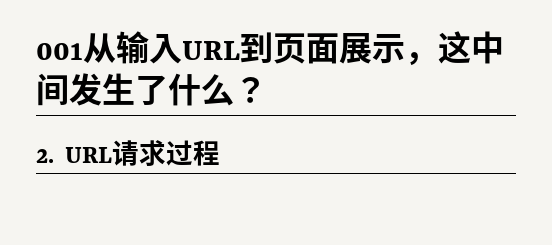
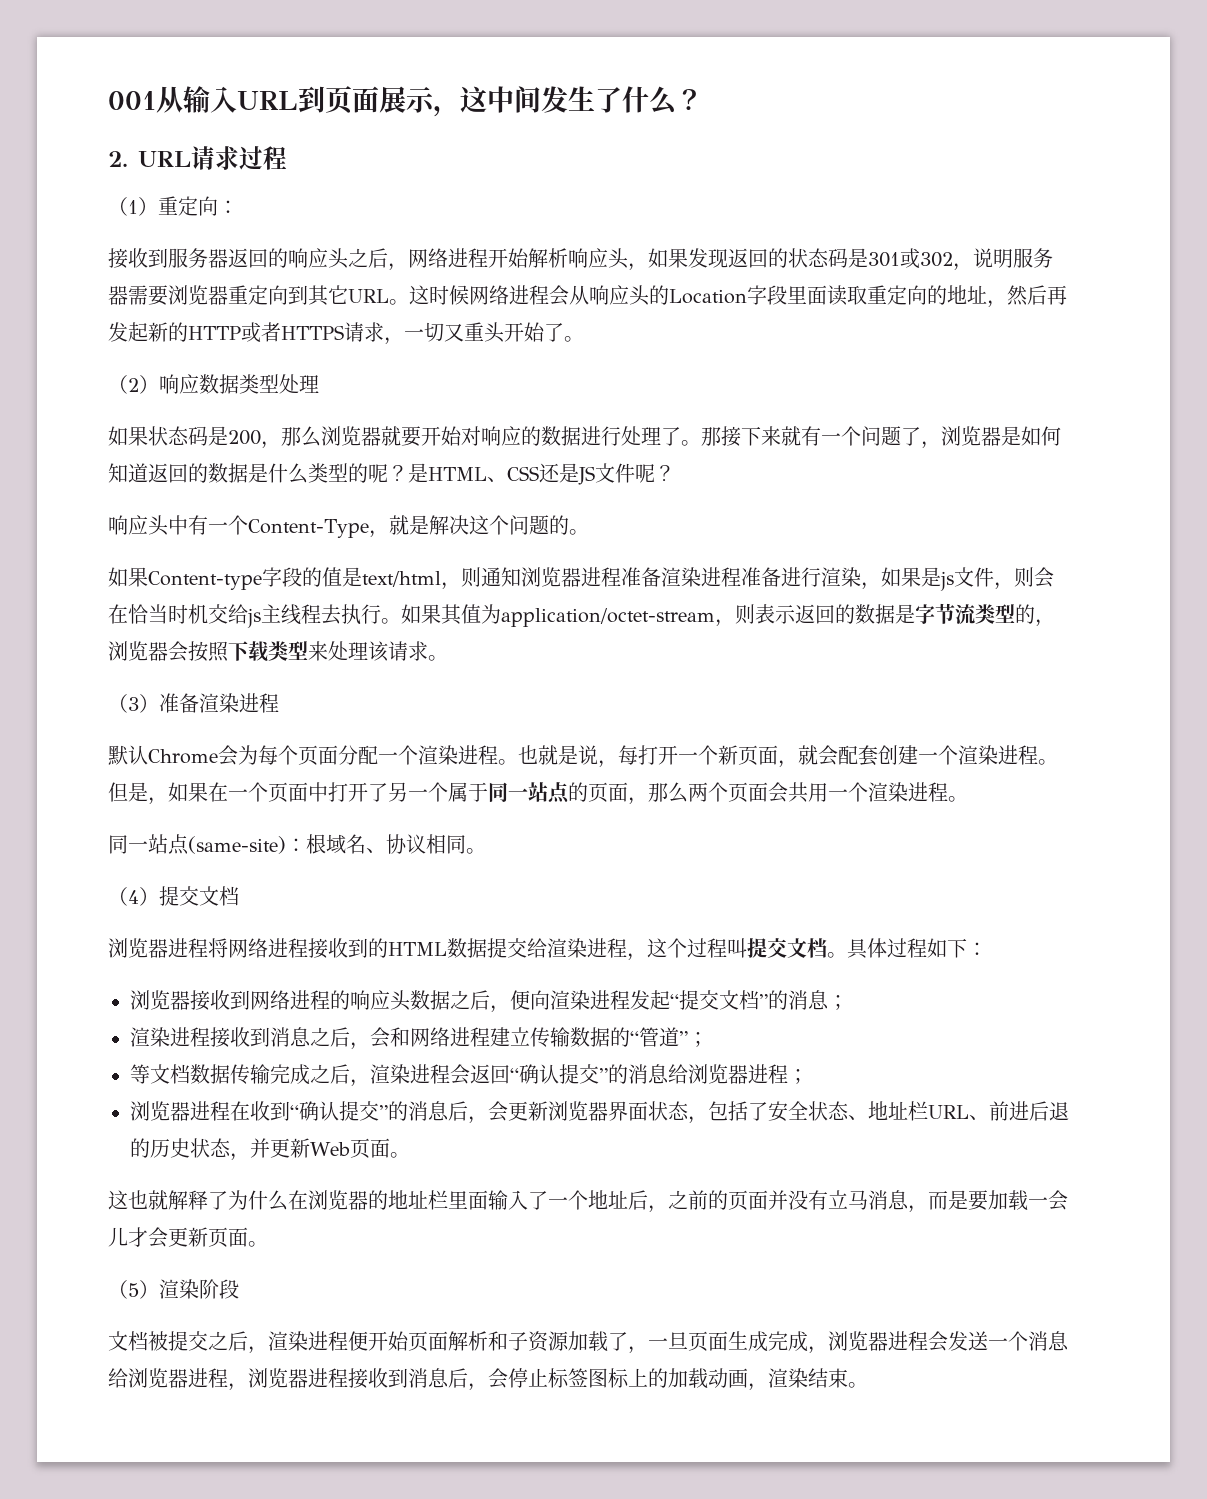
+ （1）重定向：
+ 接收到服务器返回的响应头之后，网络进程开始解析响应头，如果发现返回的状态码是301或302，说明服务器需要浏览器重定向到其它URL。这时候网络进程会从响应头的Location字段里面读取重定向的地址，然后再发起新的HTTP或者HTTPS请求，一切又重头开始了。
+ （2）响应数据类型处理
+ 如果状态码是200，那么浏览器就要开始对响应的数据进行处理了。那接下来就有一个问题了，浏览器是如何知道返回的数据是什么类型的呢？是HTML、CSS还是JS文件呢？
+ 响应头中有一个Content-Type，就是解决这个问题的。
+ 如果Content-type字段的值是text/html，则通知浏览器进程准备渲染进程准备进行渲染，如果是js文件，则会在恰当时机交给js主线程去执行。如果其值为application/octet-stream，则表示返回的数据是字节流类型的，浏览器会按照下载类型来处理该请求。
+ （3）准备渲染进程
+ 默认Chrome会为每个页面分配一个渲染进程。也就是说，每打开一个新页面，就会配套创建一个渲染进程。但是，如果在一个页面中打开了另一个属于同一站点的页面，那么两个页面会共用一个渲染进程。
+ 同一站点(same-site)：根域名、协议相同。
+ （4）提交文档
+ 浏览器进程将网络进程接收到的HTML数据提交给渲染进程，这个过程叫提交文档。具体过程如下：
+ 浏览器接收到网络进程的响应头数据之后，便向渲染进程发起“提交文档”的消息；
+ 渲染进程接收到消息之后，会和网络进程建立传输数据的“管道”；
+ 等文档数据传输完成之后，渲染进程会返回“确认提交”的消息给浏览器进程；
+ 浏览器进程在收到“确认提交”的消息后，会更新浏览器界面状态，包括了安全状态、地址栏URL、前进后退的历史状态，并更新Web页面。
+ 这也就解释了为什么在浏览器的地址栏里面输入了一个地址后，之前的页面并没有立马消息，而是要加载一会儿才会更新页面。
+ （5）渲染阶段
+ 文档被提交之后，渲染进程便开始页面解析和子资源加载了，一旦页面生成完成，浏览器进程会发送一个消息给浏览器进程，浏览器进程接收到消息后，会停止标签图标上的加载动画，渲染结束。

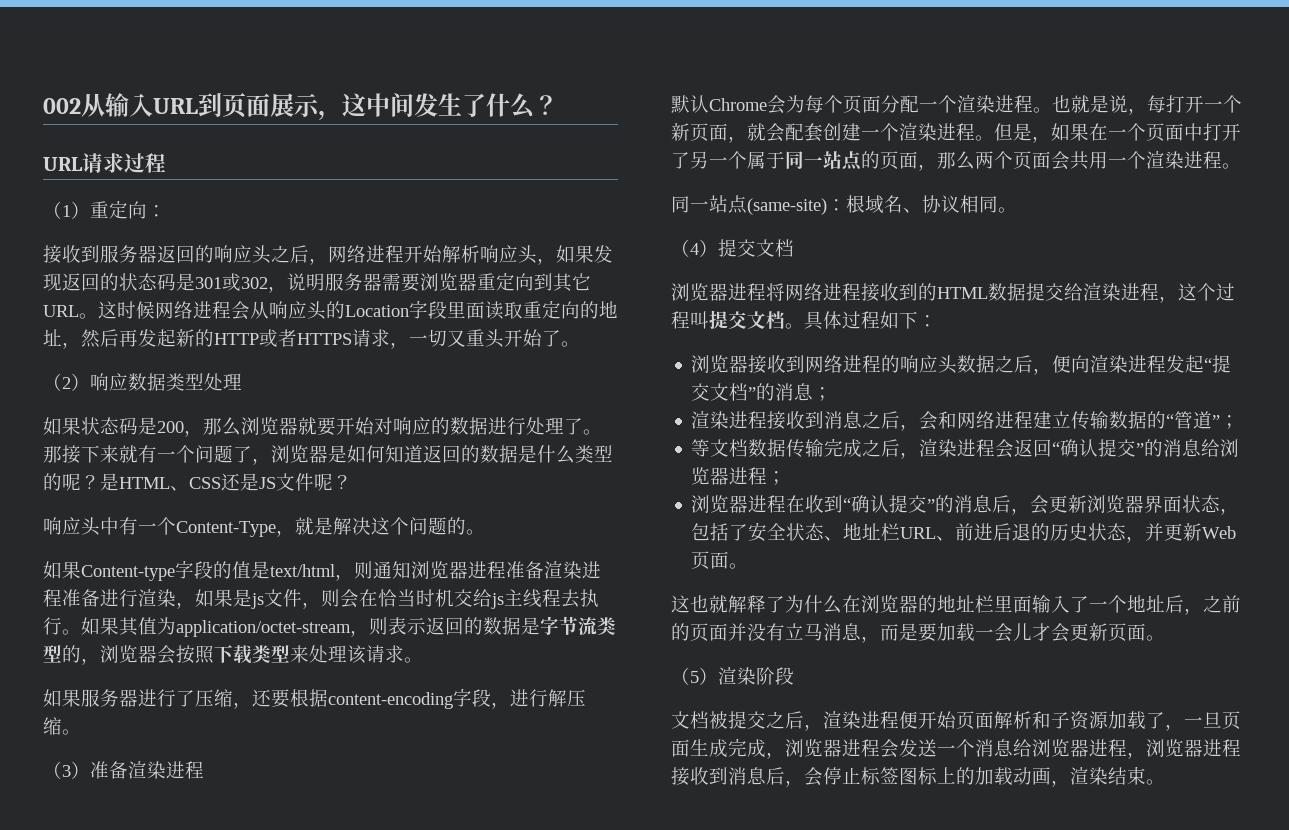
- 001从输入URL到页面展示，这中间发生了什么？
+ 002从输入URL到页面展示，这中间发生了什么？
- 2. URL请求过程
+ URL请求过程
+ 如果服务器进行了压缩，还要根据content-encoding字段，进行解压缩。

